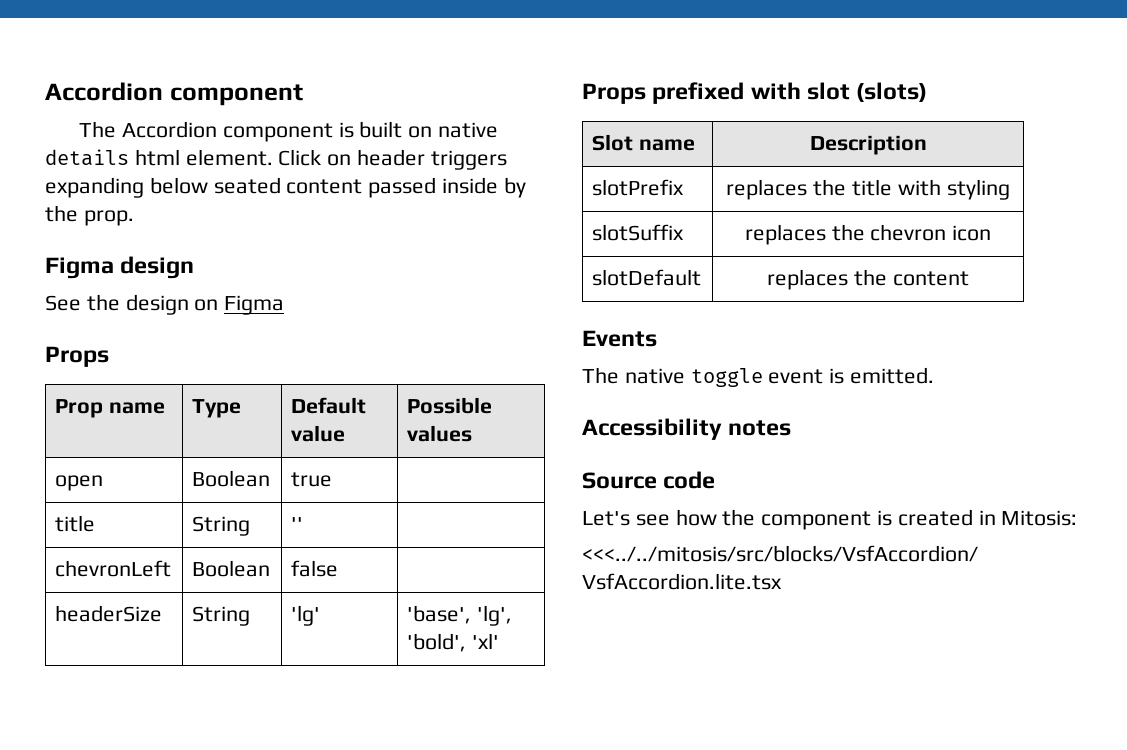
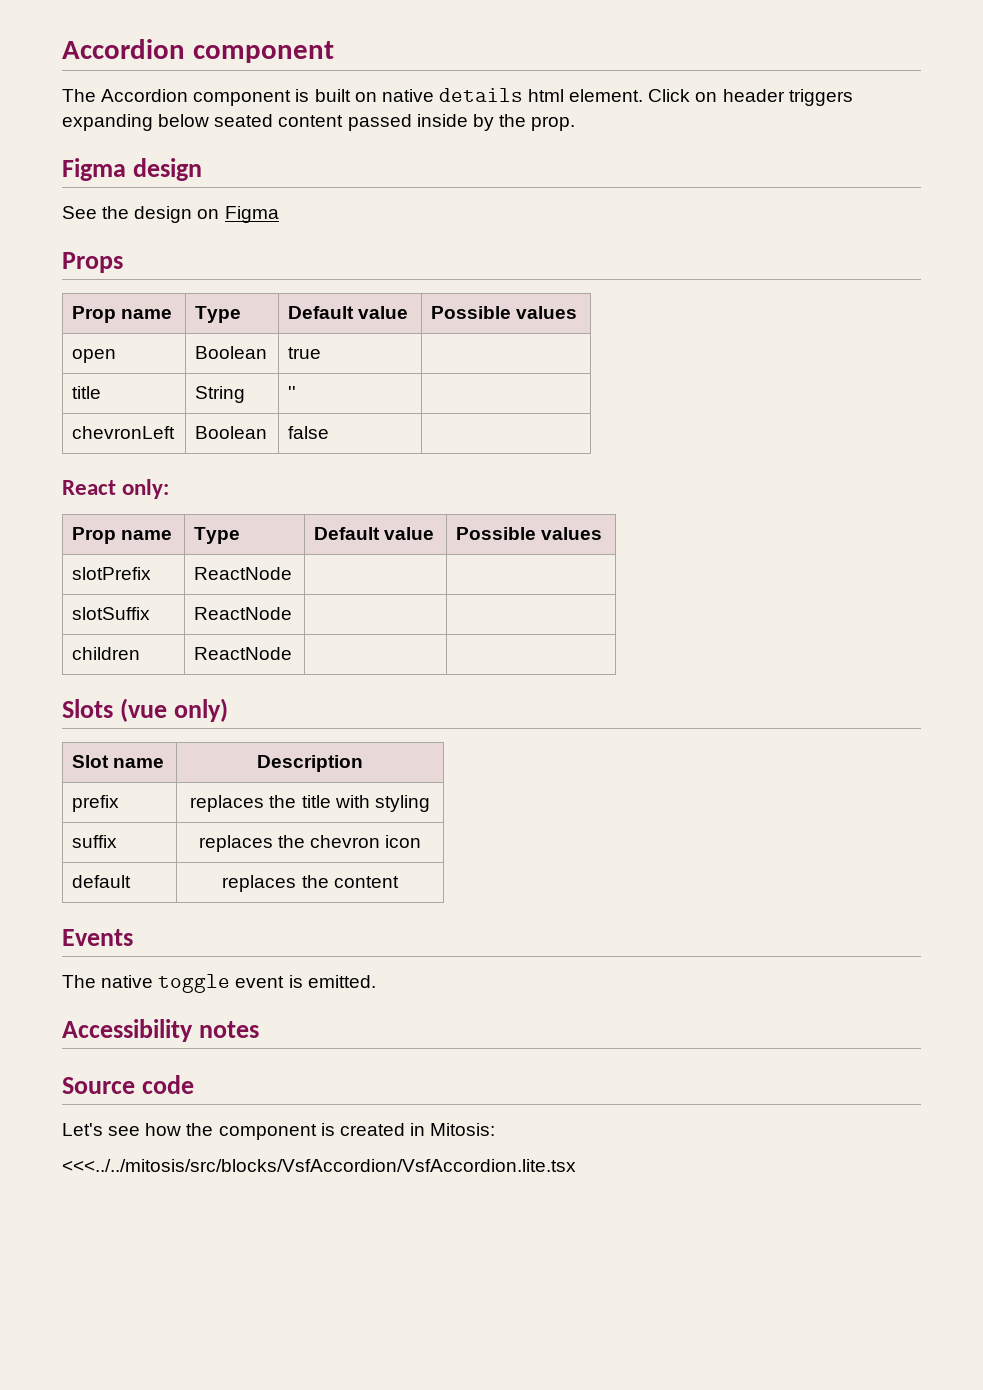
- headerSize | String | 'lg' | 'base', 'lg', 'bold', 'xl'
- Props prefixed with slot (slots)
+ React only:
+ Prop name | Type | Default value | Possible values
+ slotPrefix | ReactNode | |
+ slotSuffix | ReactNode | |
+ children | ReactNode | |
+ Slots (vue only)
- slotPrefix | replaces the title with styling
+ prefix | replaces the title with styling
- slotSuffix | replaces the chevron icon
+ suffix | replaces the chevron icon
- slotDefault | replaces the content
+ default | replaces the content

